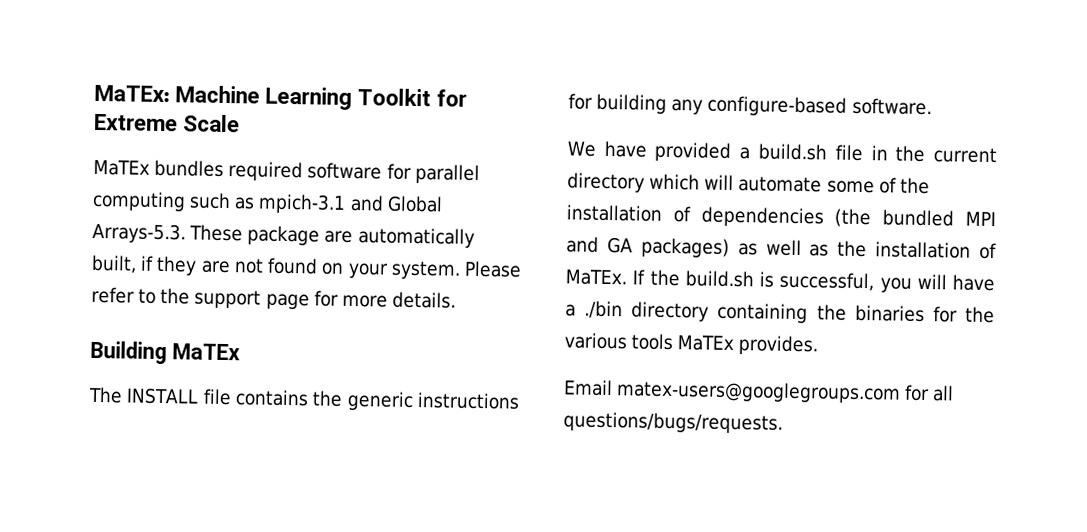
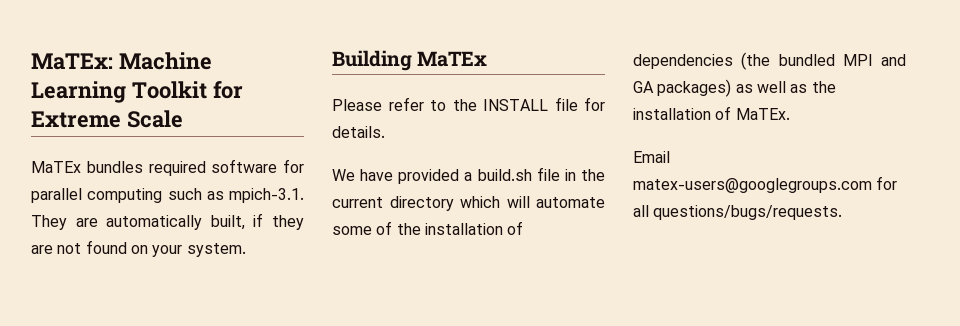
- MaTEx bundles required software for parallel computing such as mpich-3.1 and Global Arrays-5.3. These package are automatically built, if they are not found on your system. Please refer to the support page for more details.
+ MaTEx bundles required software for parallel computing such as mpich-3.1. They are automatically built, if they are not found on your system.
  Building MaTEx
- The INSTALL file contains the generic instructions for building any configure-based software.
+ Please refer to the INSTALL file for details.
- If the build.sh is successful, you will have a ./bin directory containing the binaries for the various tools MaTEx provides.

